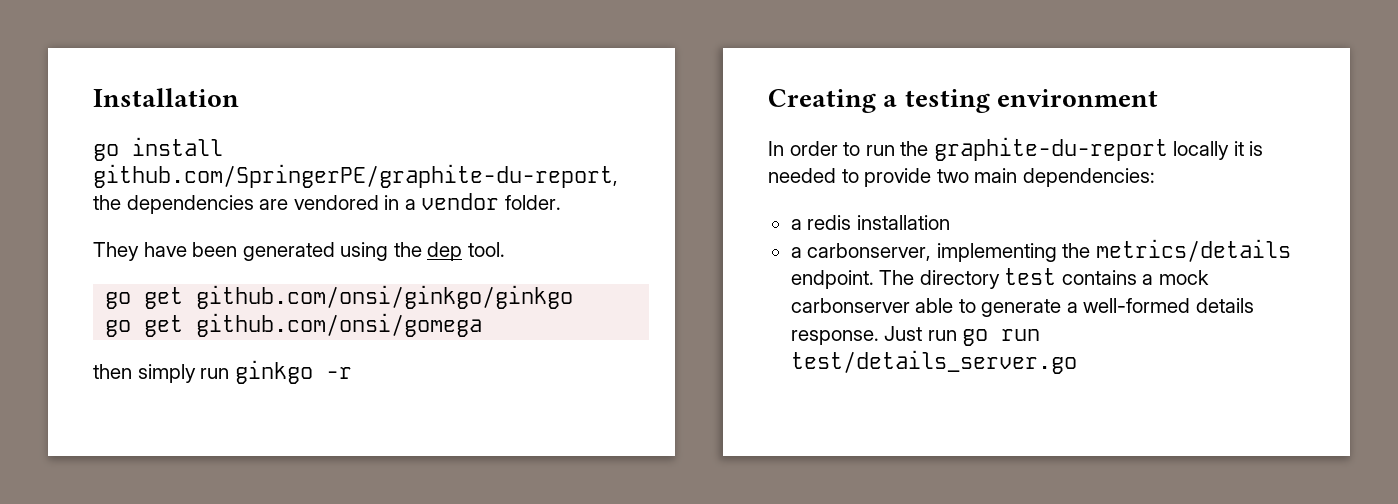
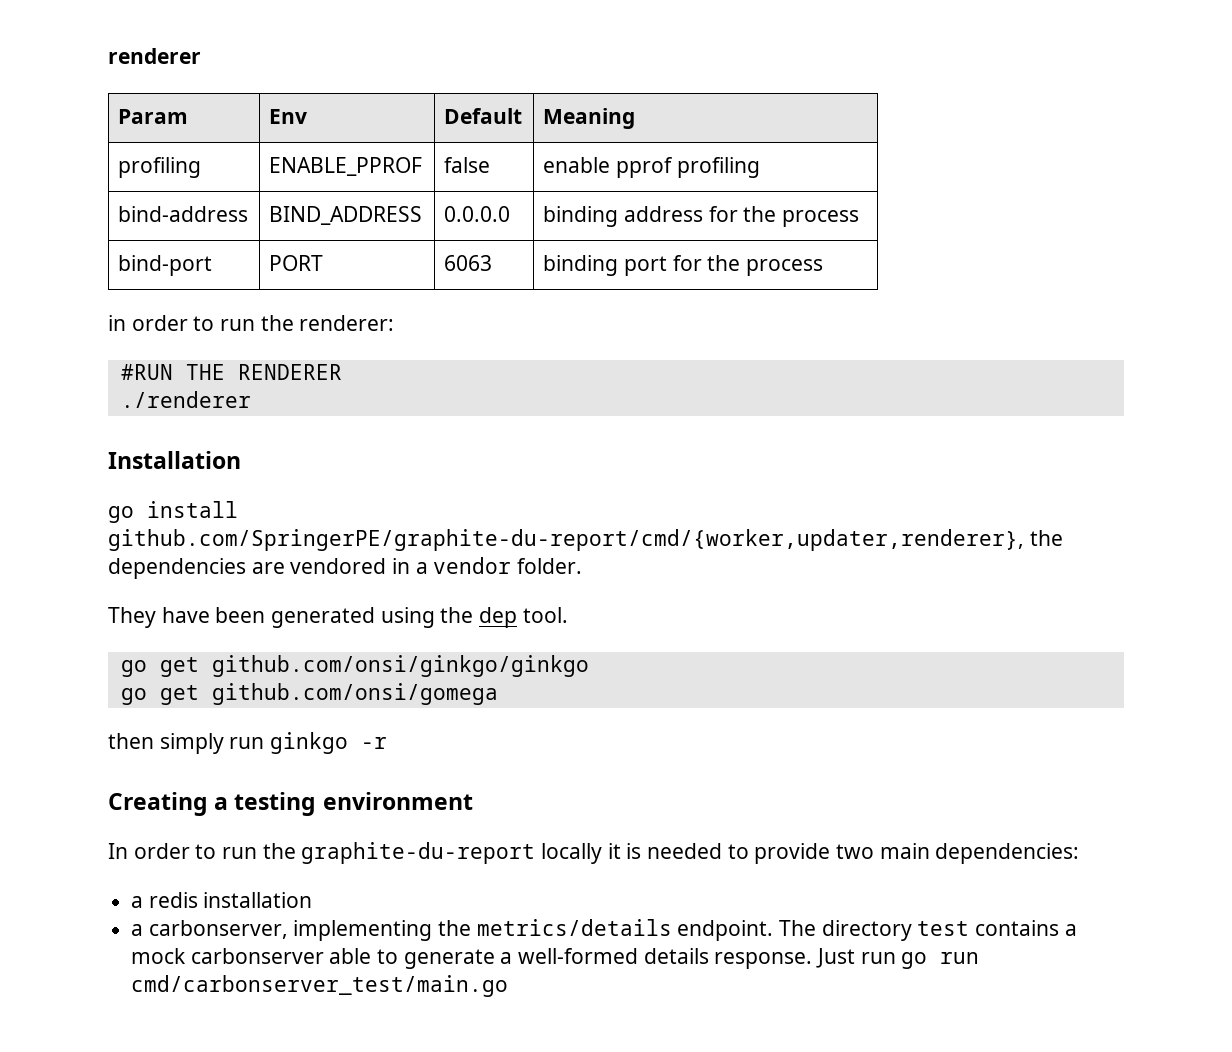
+ renderer
+ Param | Env | Default | Meaning
+ profiling | ENABLE_PPROF | false | enable pprof profiling
+ bind-address | BIND_ADDRESS | 0.0.0.0 | binding address for the process
+ bind-port | PORT | 6063 | binding port for the process
+ in order to run the renderer:
+ #RUN THE RENDERER
+ ./renderer
- go install github.com/SpringerPE/graphite-du-report, the dependencies are vendored in a vendor folder.
+ go install github.com/SpringerPE/graphite-du-report/cmd/{worker,updater,renderer}, the dependencies are vendored in a vendor folder.
- Just run go run test/details_server.go
+ Just run go run cmd/carbonserver_test/main.go

